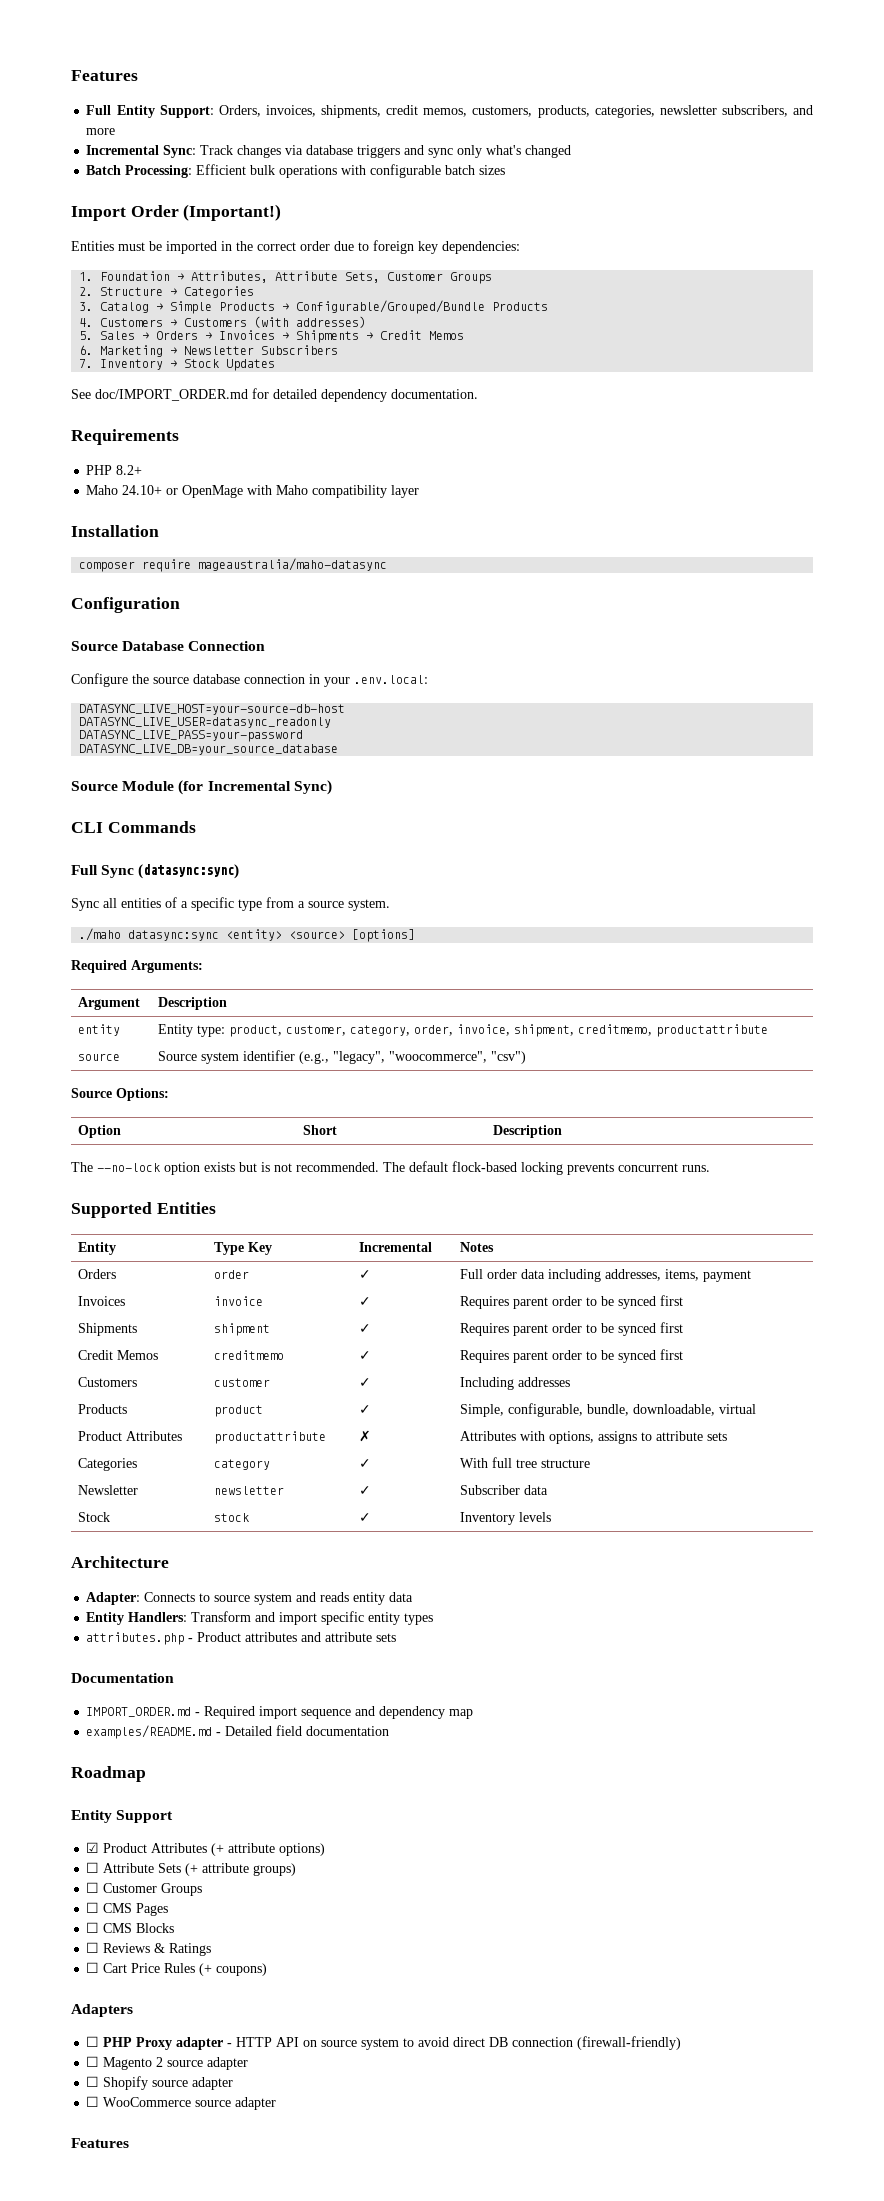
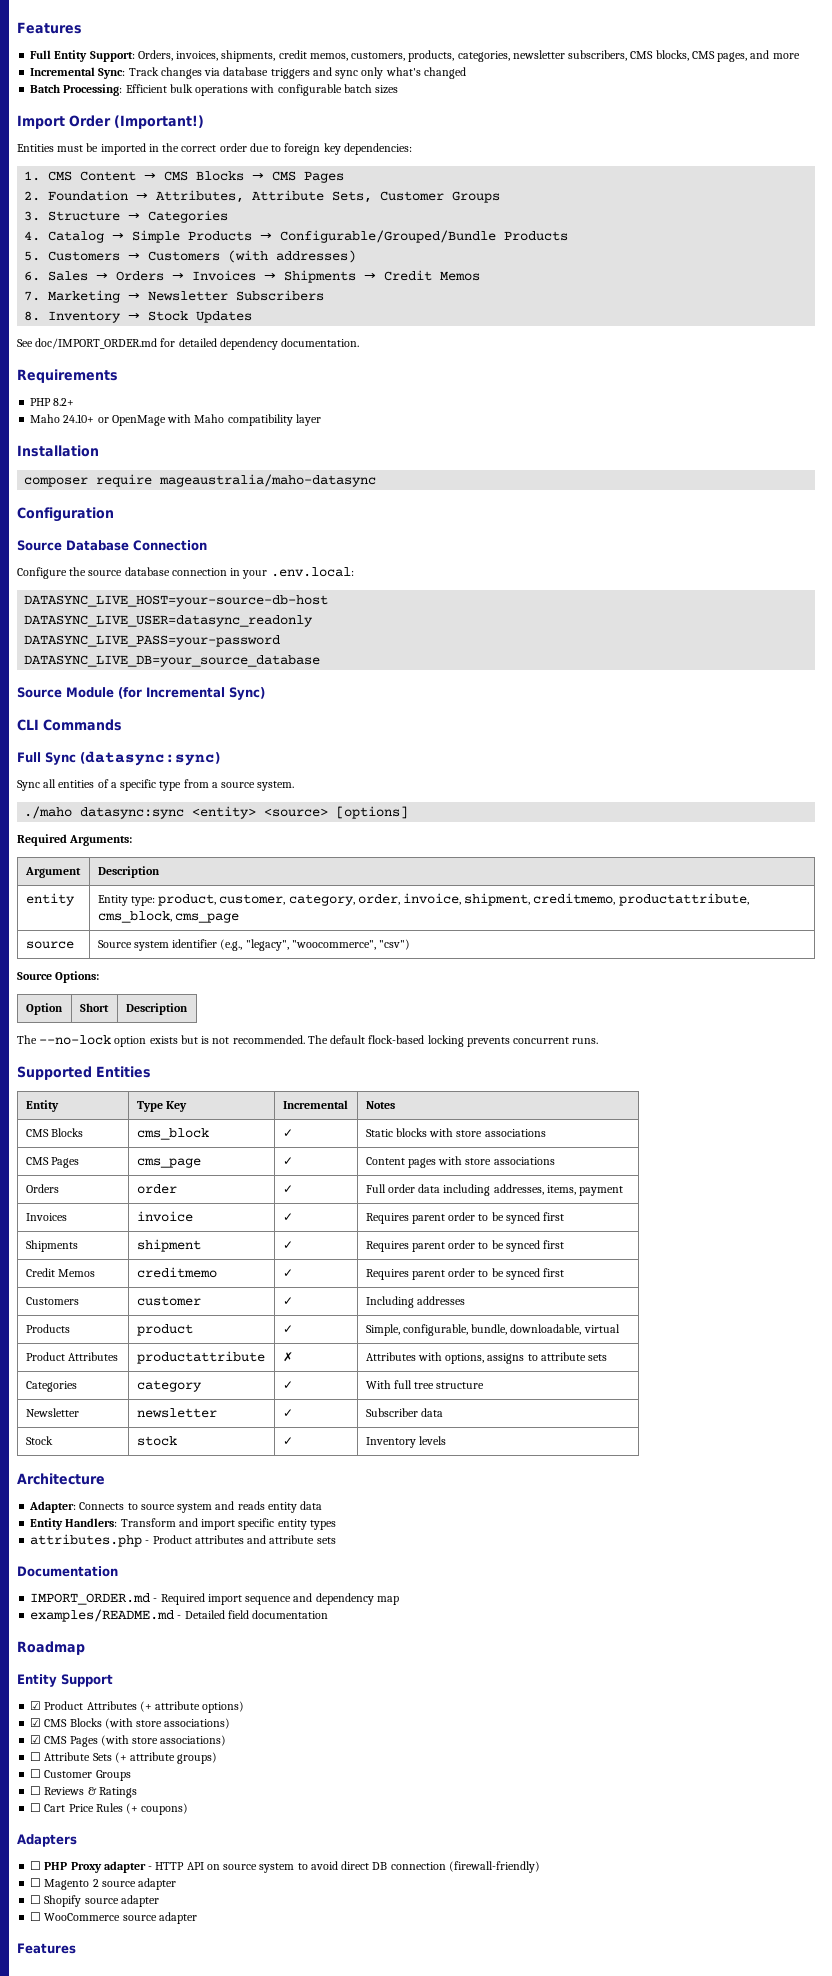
- Full Entity Support: Orders, invoices, shipments, credit memos, customers, products, categories, newsletter subscribers, and more
+ Full Entity Support: Orders, invoices, shipments, credit memos, customers, products, categories, newsletter subscribers, CMS blocks, CMS pages, and more
- 1. Foundation → Attributes, Attribute Sets, Customer Groups
+ 1. CMS Content → CMS Blocks → CMS Pages
+ 2. Foundation → Attributes, Attribute Sets, Customer Groups
- 2. Structure → Categories
+ 3. Structure → Categories
- 3. Catalog → Simple Products → Configurable/Grouped/Bundle Products
+ 4. Catalog → Simple Products → Configurable/Grouped/Bundle Products
- 4. Customers → Customers (with addresses)
+ 5. Customers → Customers (with addresses)
- 5. Sales → Orders → Invoices → Shipments → Credit Memos
+ 6. Sales → Orders → Invoices → Shipments → Credit Memos
- 6. Marketing → Newsletter Subscribers
+ 7. Marketing → Newsletter Subscribers
- 7. Inventory → Stock Updates
+ 8. Inventory → Stock Updates
- entity | Entity type: product, customer, category, order, invoice, shipment, creditmemo, productattribute
+ entity | Entity type: product, customer, category, order, invoice, shipment, creditmemo, productattribute, cms_block, cms_page
+ CMS Blocks | cms_block | ✓ | Static blocks with store associations
+ CMS Pages | cms_page | ✓ | Content pages with store associations
+ ☑ CMS Blocks (with store associations)
+ ☑ CMS Pages (with store associations)
- ☐ CMS Pages
- ☐ CMS Blocks

